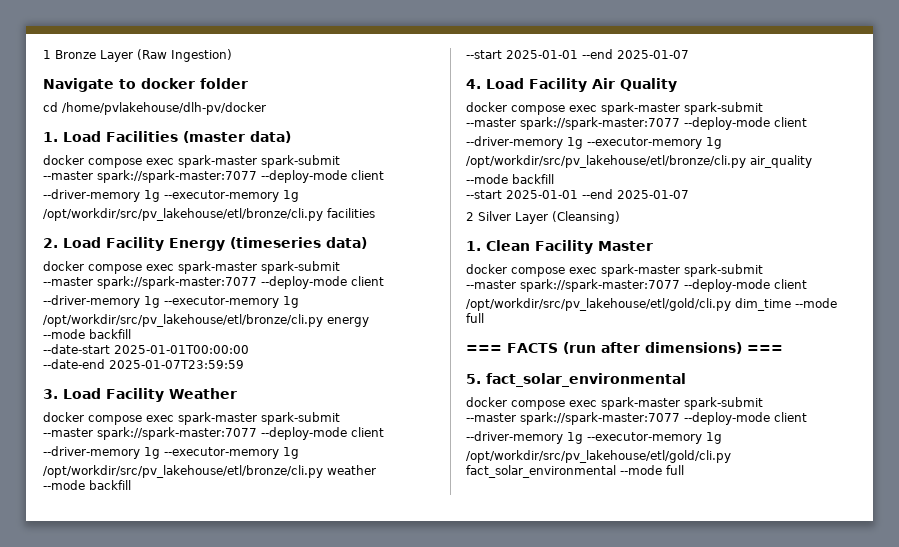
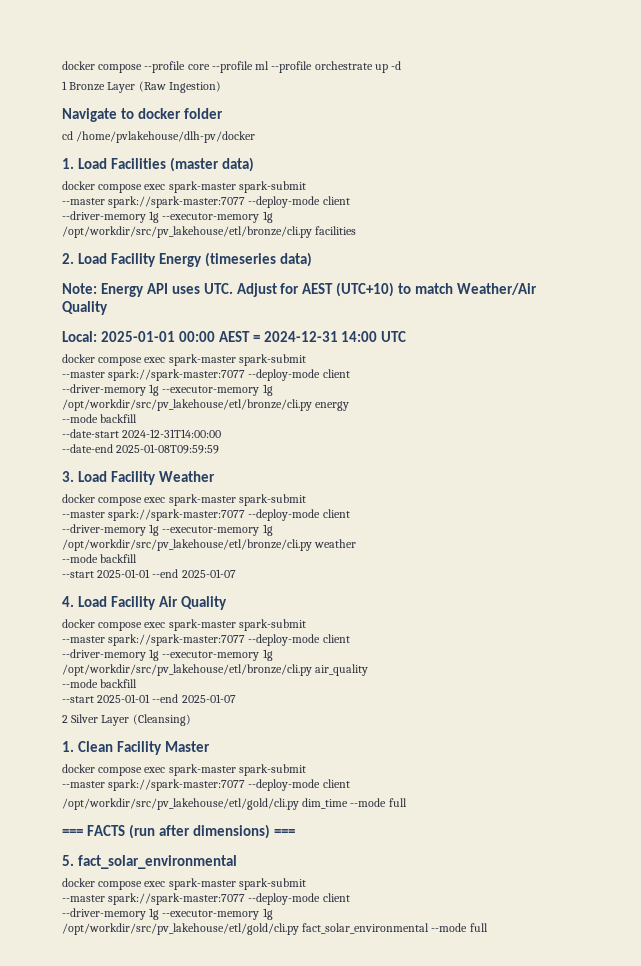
+ docker compose --profile core --profile ml --profile orchestrate up -d
+ Note: Energy API uses UTC. Adjust for AEST (UTC+10) to match Weather/Air Quality
+ Local: 2025-01-01 00:00 AEST = 2024-12-31 14:00 UTC
- --date-start 2025-01-01T00:00:00
+ --date-start 2024-12-31T14:00:00
- --date-end 2025-01-07T23:59:59
+ --date-end 2025-01-08T09:59:59

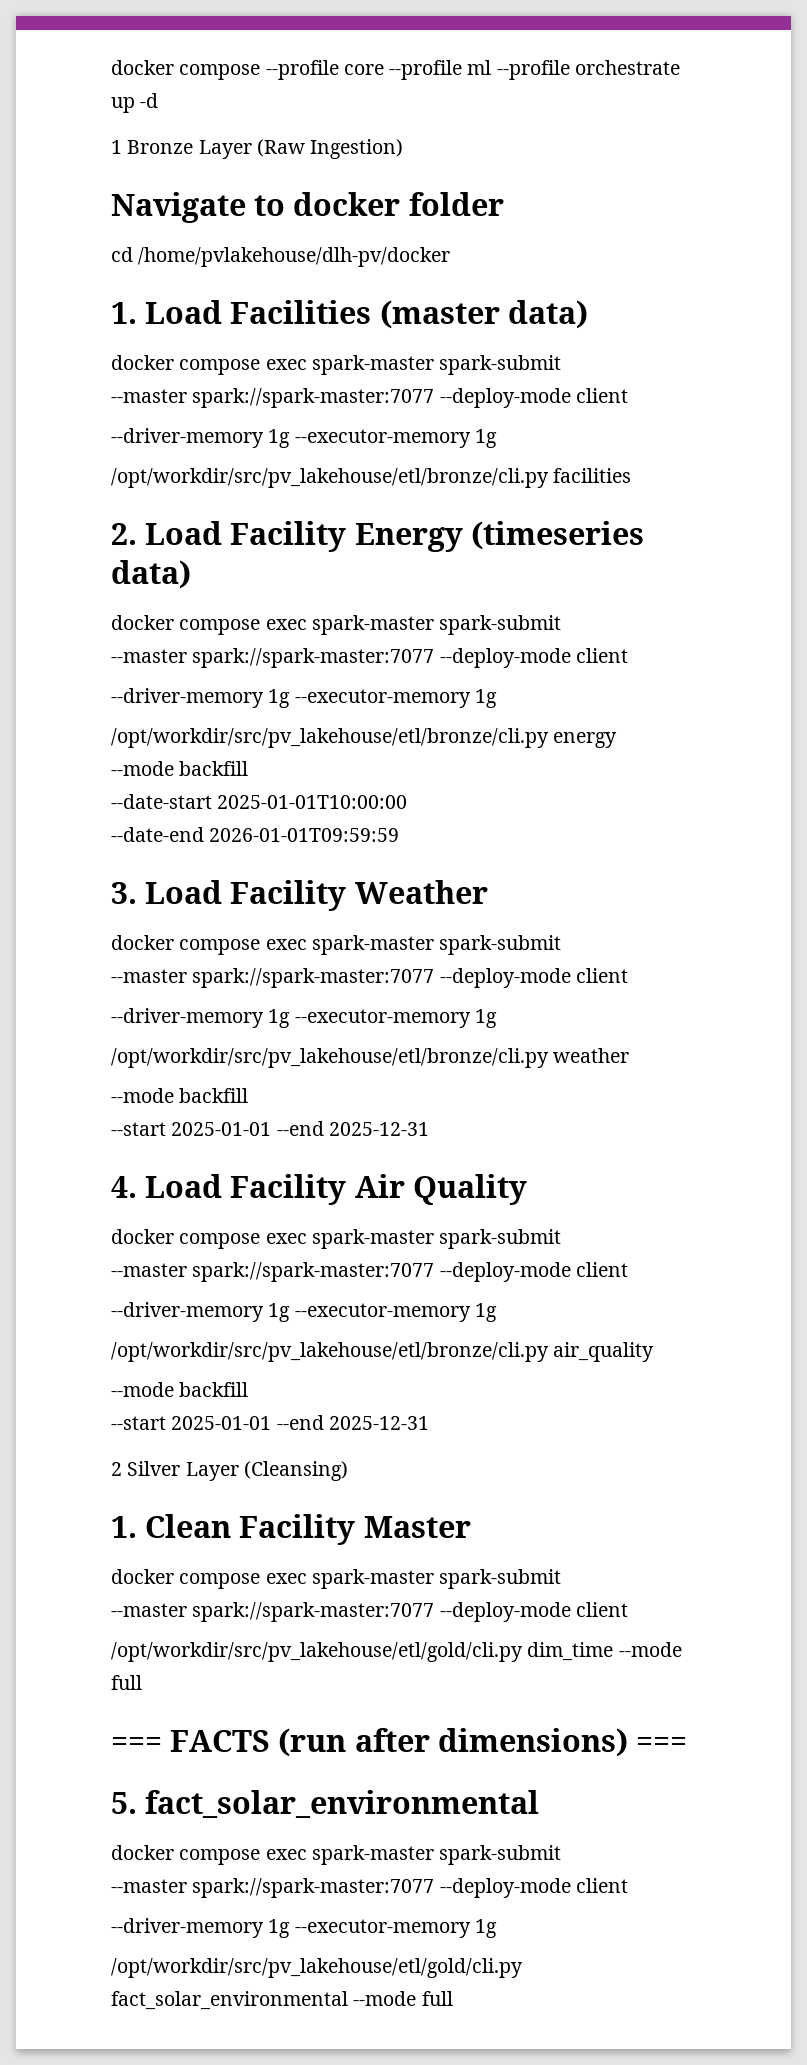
- Note: Energy API uses UTC. Adjust for AEST (UTC+10) to match Weather/Air Quality
- Local: 2025-01-01 00:00 AEST = 2024-12-31 14:00 UTC
- --date-start 2024-12-31T14:00:00
+ --date-start 2025-01-01T10:00:00
- --date-end 2025-01-08T09:59:59
+ --date-end 2026-01-01T09:59:59
  /opt/workdir/src/pv_lakehouse/etl/bronze/cli.py weather
  --mode backfill
- --start 2025-01-01 --end 2025-01-07
+ --start 2025-01-01 --end 2025-12-31
  /opt/workdir/src/pv_lakehouse/etl/bronze/cli.py air_quality
  --mode backfill
- --start 2025-01-01 --end 2025-01-07
+ --start 2025-01-01 --end 2025-12-31

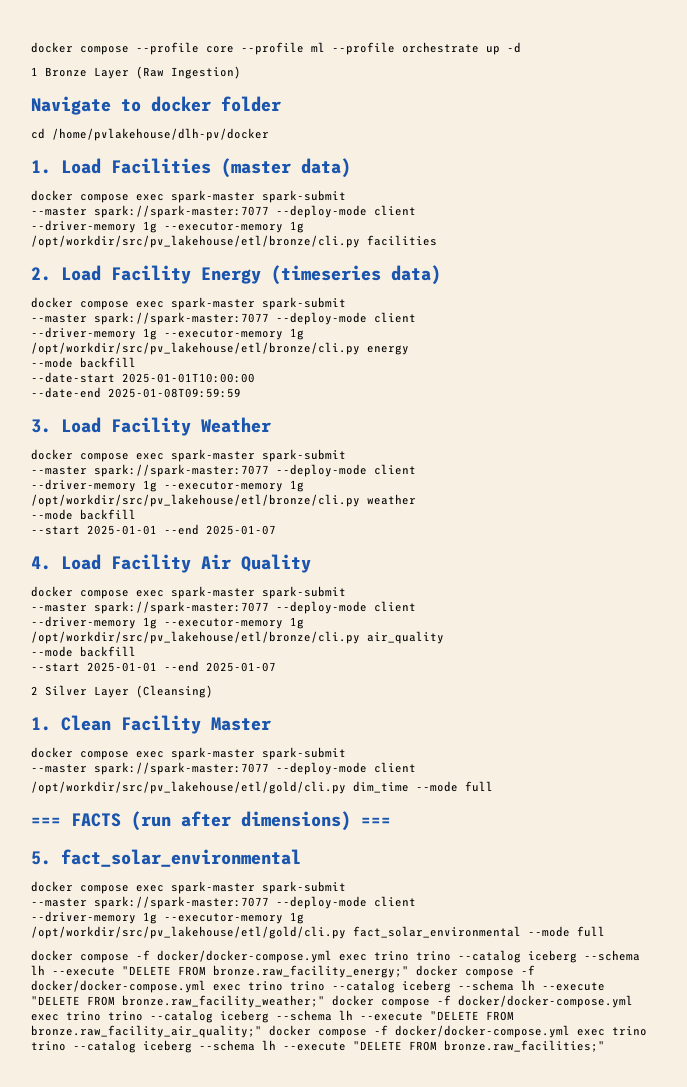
- --date-end 2026-01-01T09:59:59
+ --date-end 2025-01-08T09:59:59
  /opt/workdir/src/pv_lakehouse/etl/bronze/cli.py weather
  --mode backfill
- --start 2025-01-01 --end 2025-12-31
+ --start 2025-01-01 --end 2025-01-07
  /opt/workdir/src/pv_lakehouse/etl/bronze/cli.py air_quality
  --mode backfill
- --start 2025-01-01 --end 2025-12-31
+ --start 2025-01-01 --end 2025-01-07
+ docker compose -f docker/docker-compose.yml exec trino trino --catalog iceberg --schema lh --execute "DELETE FROM bronze.raw_facility_energy;" docker compose -f docker/docker-compose.yml exec trino trino --catalog iceberg --schema lh --execute "DELETE FROM bronze.raw_facility_weather;" docker compose -f docker/docker-compose.yml exec trino trino --catalog iceberg --schema lh --execute "DELETE FROM bronze.raw_facility_air_quality;" docker compose -f docker/docker-compose.yml exec trino trino --catalog iceberg --schema lh --execute "DELETE FROM bronze.raw_facilities;"

